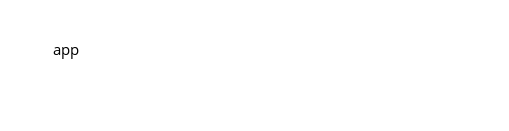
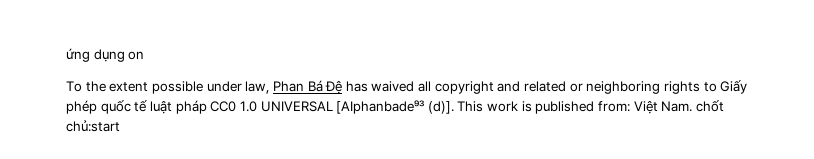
- app
+ ứng dụng on
+ To the extent possible under law, Phan Bá Đệ has waived all copyright and related or neighboring rights to Giấy phép quốc tế luật pháp CC0 1.0 UNIVERSAL [AIphanbade⁹³ (d)]. This work is published from: Việt Nam. chốt chủ:start

